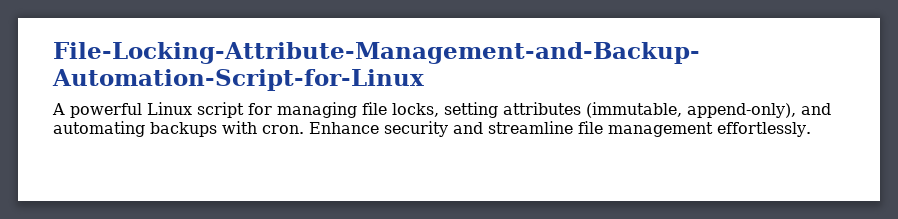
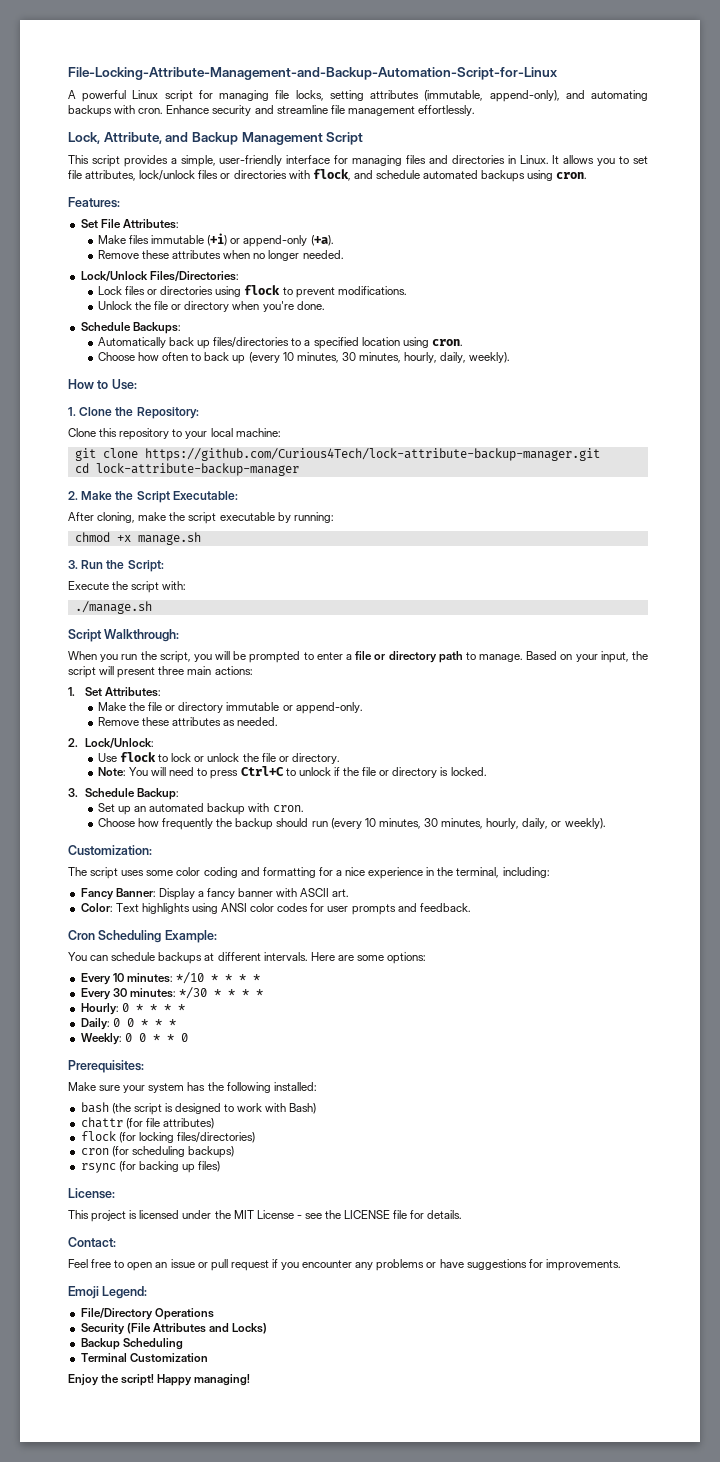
+ Lock, Attribute, and Backup Management Script
+ This script provides a simple, user-friendly interface for managing files and directories in Linux. It allows you to set file attributes, lock/unlock files or directories with flock, and schedule automated backups using cron.
+ Features:
+ Set File Attributes:
+ Make files immutable (+i) or append-only (+a).
+ Remove these attributes when no longer needed.
+ Lock/Unlock Files/Directories:
+ Lock files or directories using flock to prevent modifications.
+ Unlock the file or directory when you're done.
+ Schedule Backups:
+ Automatically back up files/directories to a specified location using cron.
+ Choose how often to back up (every 10 minutes, 30 minutes, hourly, daily, weekly).
+ How to Use:
+ 1. Clone the Repository:
+ Clone this repository to your local machine:
+ git clone https://github.com/Curious4Tech/lock-attribute-backup-manager.git
+ cd lock-attribute-backup-manager
+ 2. Make the Script Executable:
+ After cloning, make the script executable by running:
+ chmod +x manage.sh
+ 3. Run the Script:
+ Execute the script with:
+ ./manage.sh
+ Script Walkthrough:
+ When you run the script, you will be prompted to enter a file or directory path to manage. Based on your input, the script will present three main actions:
+ 1. Set Attributes:
+ Make the file or directory immutable or append-only.
+ Remove these attributes as needed.
+ 2. Lock/Unlock:
+ Use flock to lock or unlock the file or directory.
+ Note: You will need to press Ctrl+C to unlock if the file or directory is locked.
+ 3. Schedule Backup:
+ Set up an automated backup with cron.
+ Choose how frequently the backup should run (every 10 minutes, 30 minutes, hourly, daily, or weekly).
+ Customization:
+ The script uses some color coding and formatting for a nice experience in the terminal, including:
+ Fancy Banner: Display a fancy banner with ASCII art.
+ Color: Text highlights using ANSI color codes for user prompts and feedback.
+ Cron Scheduling Example:
+ You can schedule backups at different intervals. Here are some options:
+ Every 10 minutes: */10 * * * *
+ Every 30 minutes: */30 * * * *
+ Hourly: 0 * * * *
+ Daily: 0 0 * * *
+ Weekly: 0 0 * * 0
+ Prerequisites:
+ Make sure your system has the following installed:
+ bash (the script is designed to work with Bash)
+ chattr (for file attributes)
+ flock (for locking files/directories)
+ cron (for scheduling backups)
+ rsync (for backing up files)
+ License:
+ This project is licensed under the MIT License - see the LICENSE file for details.
+ Contact:
+ Feel free to open an issue or pull request if you encounter any problems or have suggestions for improvements.
+ Emoji Legend:
+ File/Directory Operations
+ Security (File Attributes and Locks)
+ Backup Scheduling
+ Terminal Customization
+ Enjoy the script! Happy managing!

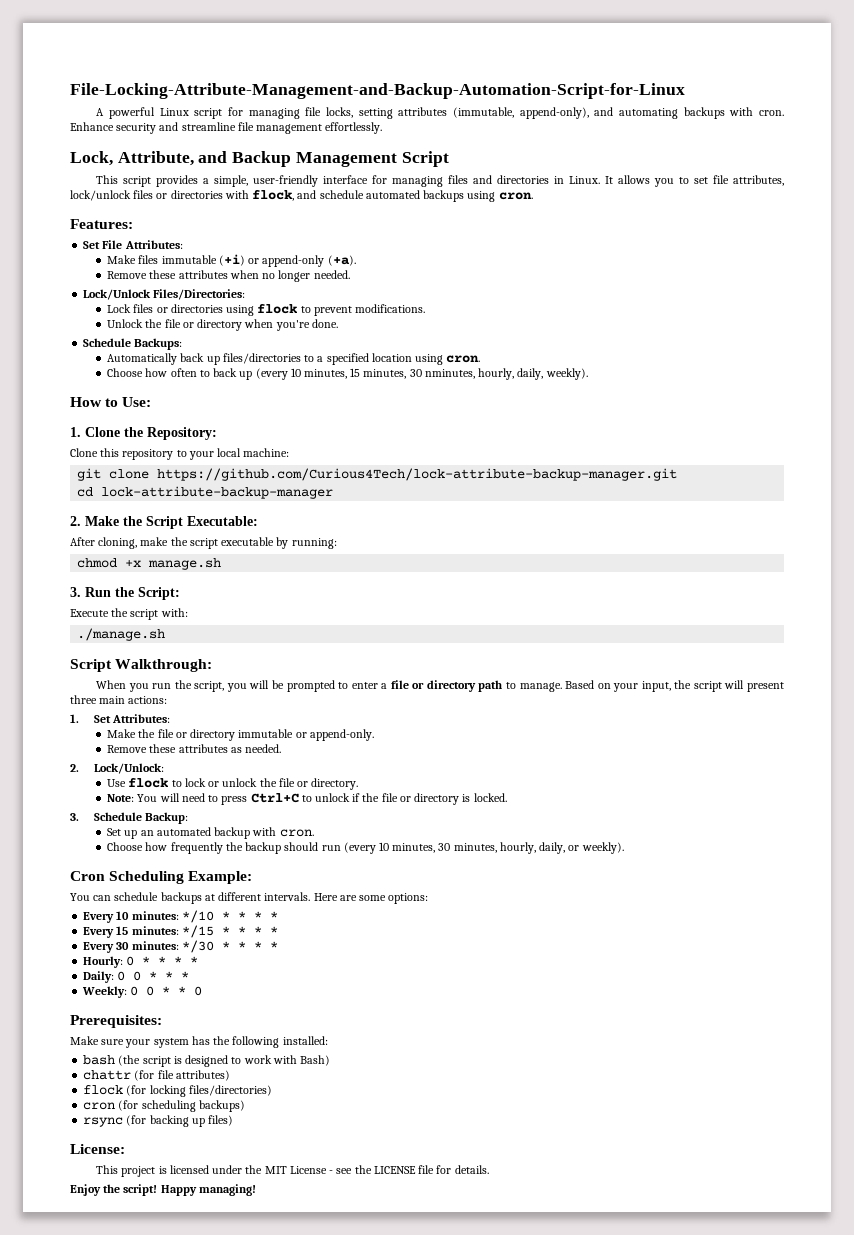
- Choose how often to back up (every 10 minutes, 30 minutes, hourly, daily, weekly).
+ Choose how often to back up (every 10 minutes, 15 minutes, 30 nminutes, hourly, daily, weekly).
- Customization:
- The script uses some color coding and formatting for a nice experience in the terminal, including:
- Fancy Banner: Display a fancy banner with ASCII art.
- Color: Text highlights using ANSI color codes for user prompts and feedback.
+ Every 15 minutes: */15 * * * *
- Contact:
- Feel free to open an issue or pull request if you encounter any problems or have suggestions for improvements.
- Emoji Legend:
- File/Directory Operations
- Security (File Attributes and Locks)
- Backup Scheduling
- Terminal Customization

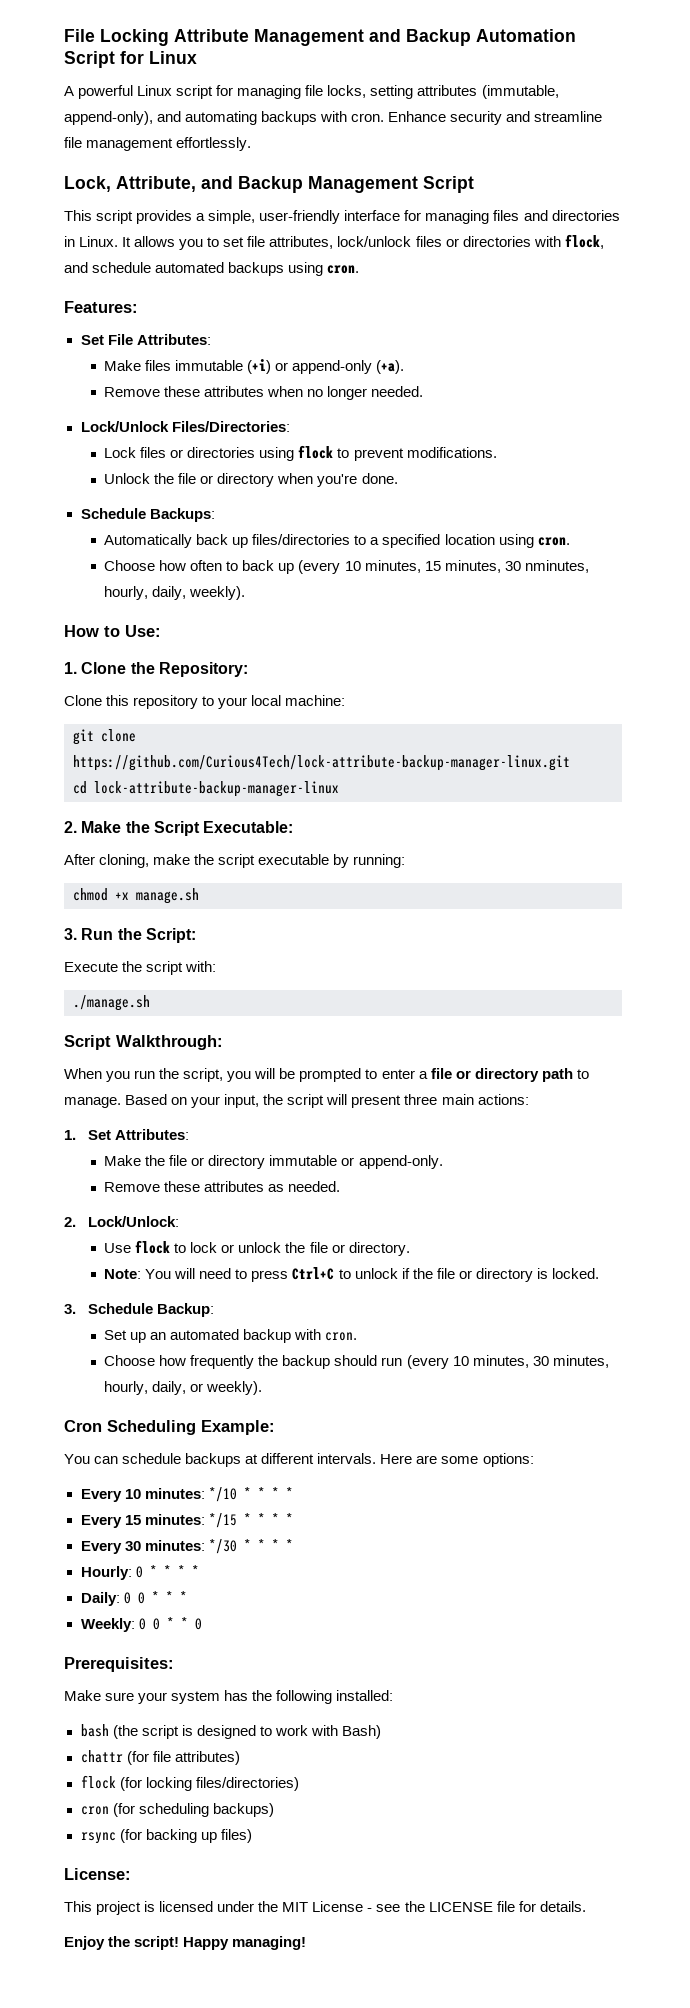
- File-Locking-Attribute-Management-and-Backup-Automation-Script-for-Linux
+ File Locking Attribute Management and Backup Automation Script for Linux
- git clone https://github.com/Curious4Tech/lock-attribute-backup-manager.git
+ git clone https://github.com/Curious4Tech/lock-attribute-backup-manager-linux.git
- cd lock-attribute-backup-manager
+ cd lock-attribute-backup-manager-linux

